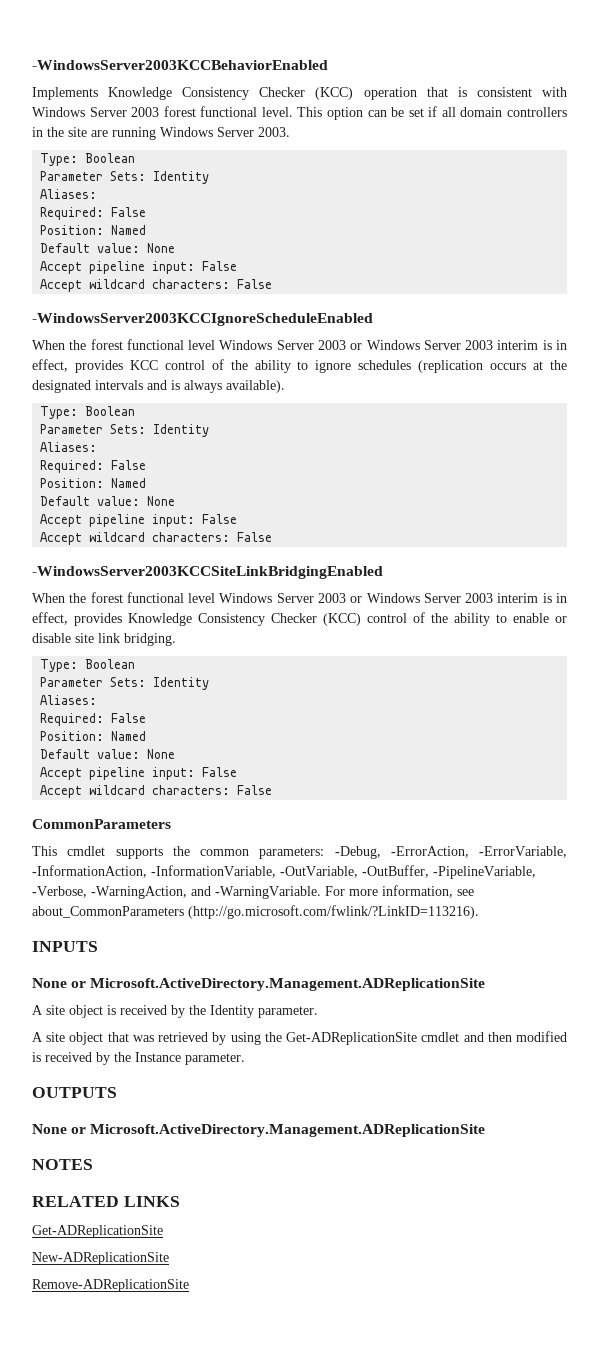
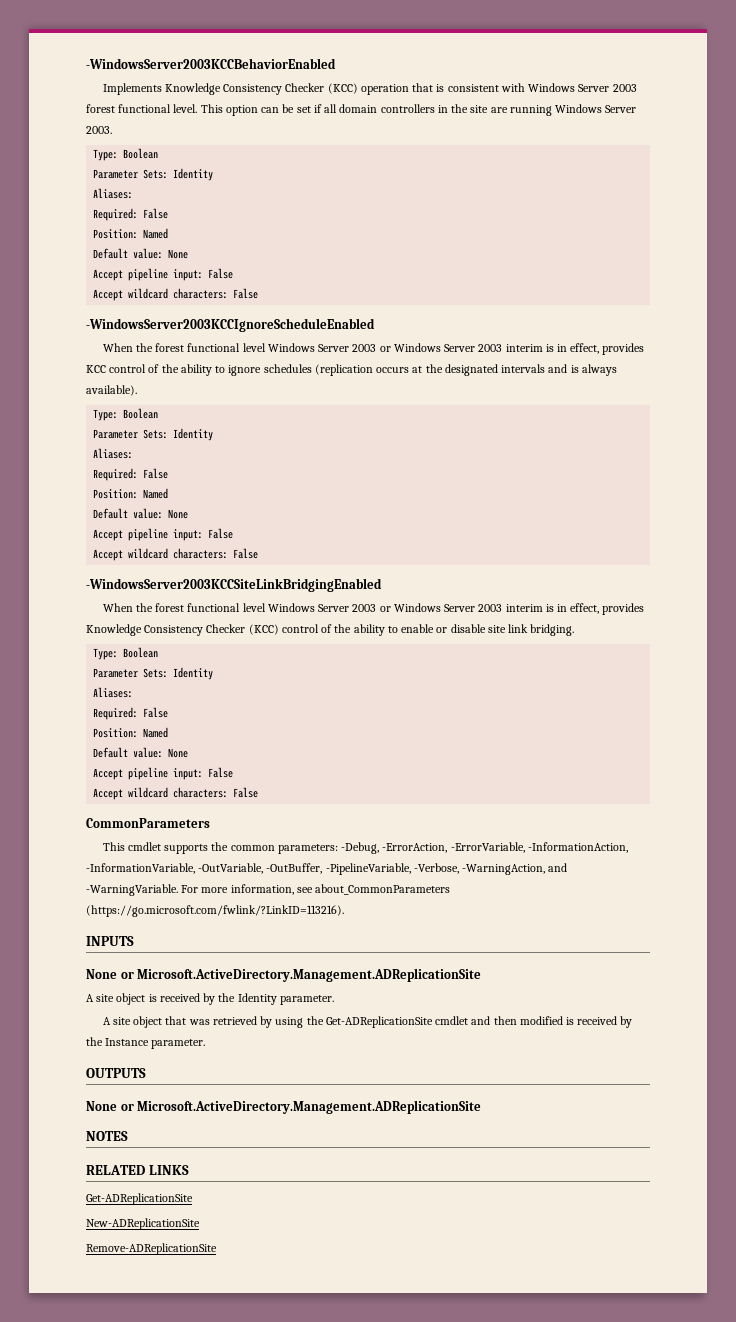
- For more information, see about_CommonParameters (http://go.microsoft.com/fwlink/?LinkID=113216).
+ For more information, see about_CommonParameters (https://go.microsoft.com/fwlink/?LinkID=113216).

